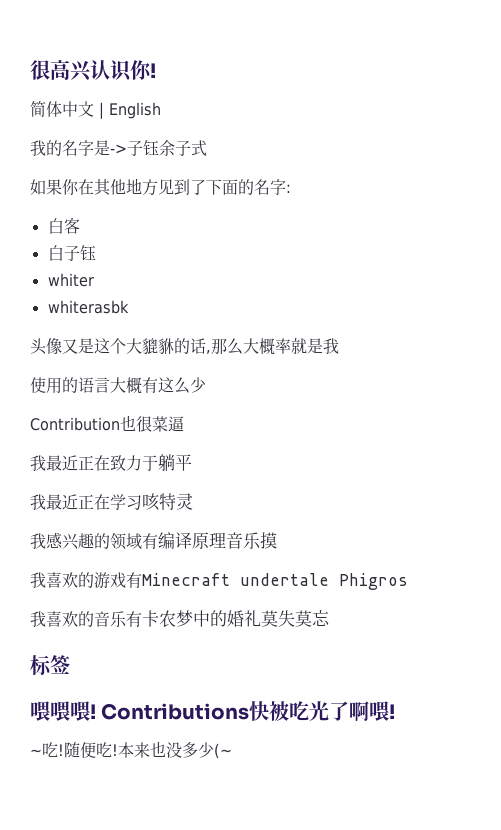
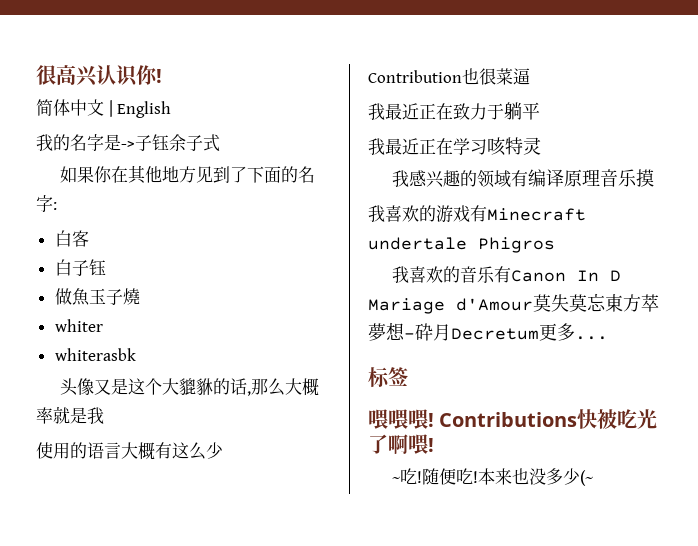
+ 做魚玉子燒
- 我喜欢的音乐有卡农梦中的婚礼莫失莫忘
+ 我喜欢的音乐有Canon In D Mariage d'Amour莫失莫忘東方萃夢想-砕月Decretum更多...

